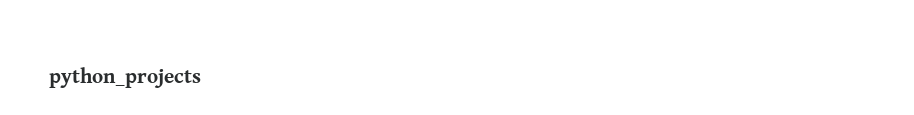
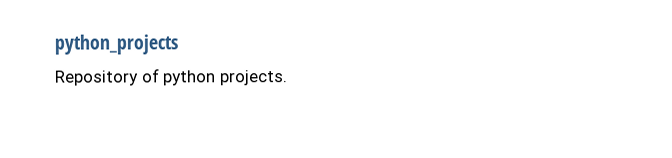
+ Repository of python projects.

